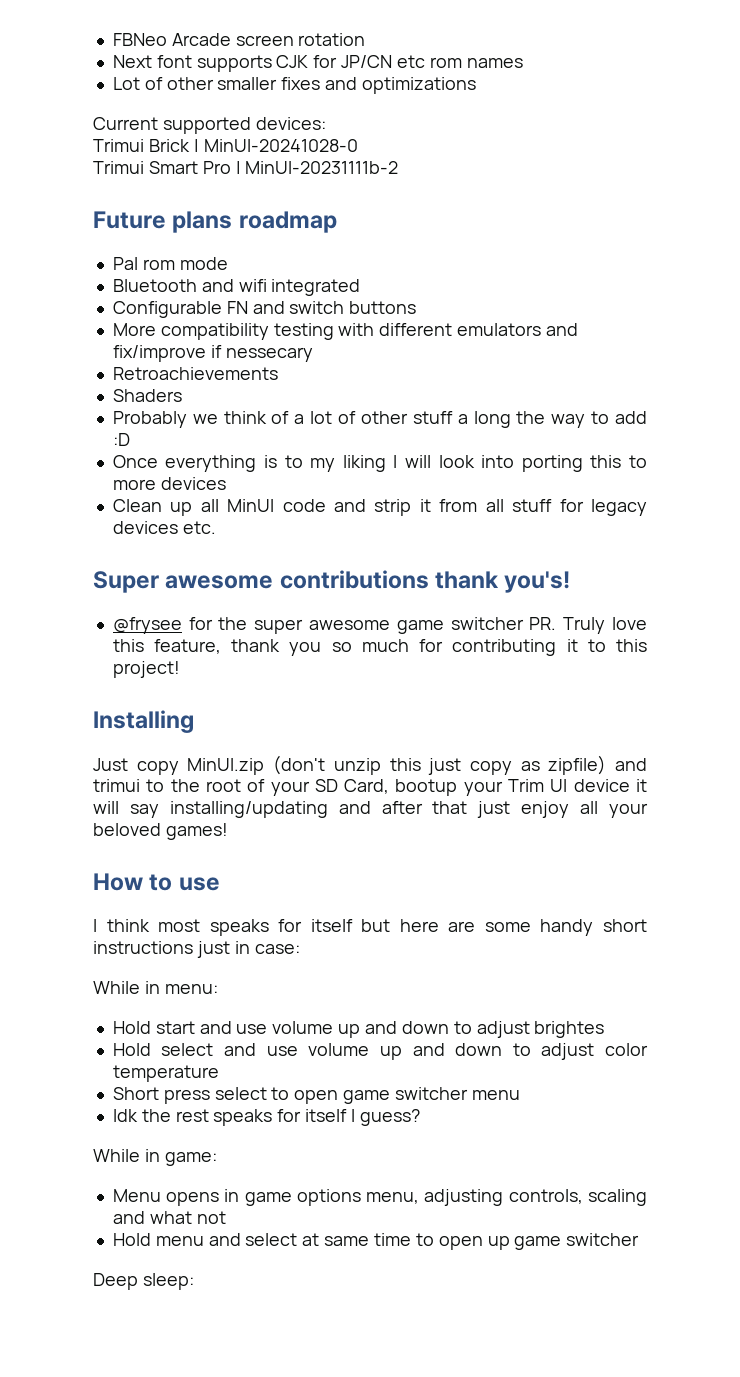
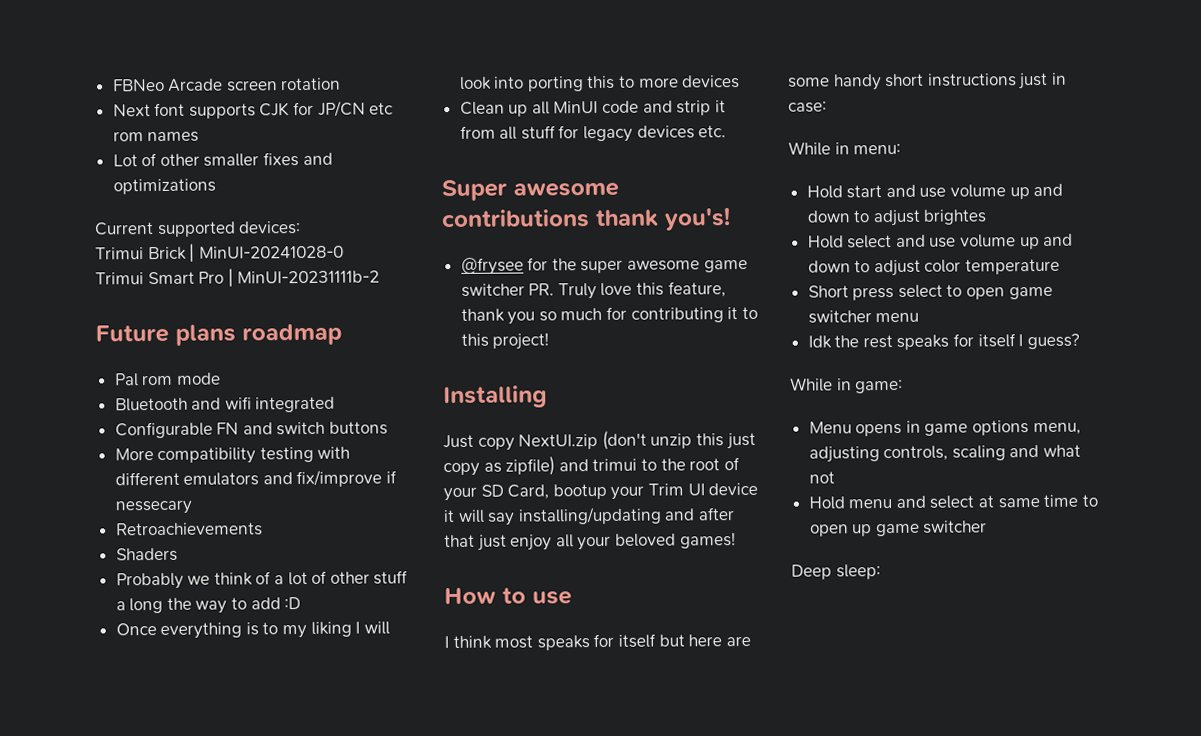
- Just copy MinUI.zip (don't unzip this just copy as zipfile) and trimui to the root of your SD Card, bootup your Trim UI device it will say installing/updating and after that just enjoy all your beloved games!
+ Just copy NextUI.zip (don't unzip this just copy as zipfile) and trimui to the root of your SD Card, bootup your Trim UI device it will say installing/updating and after that just enjoy all your beloved games!

